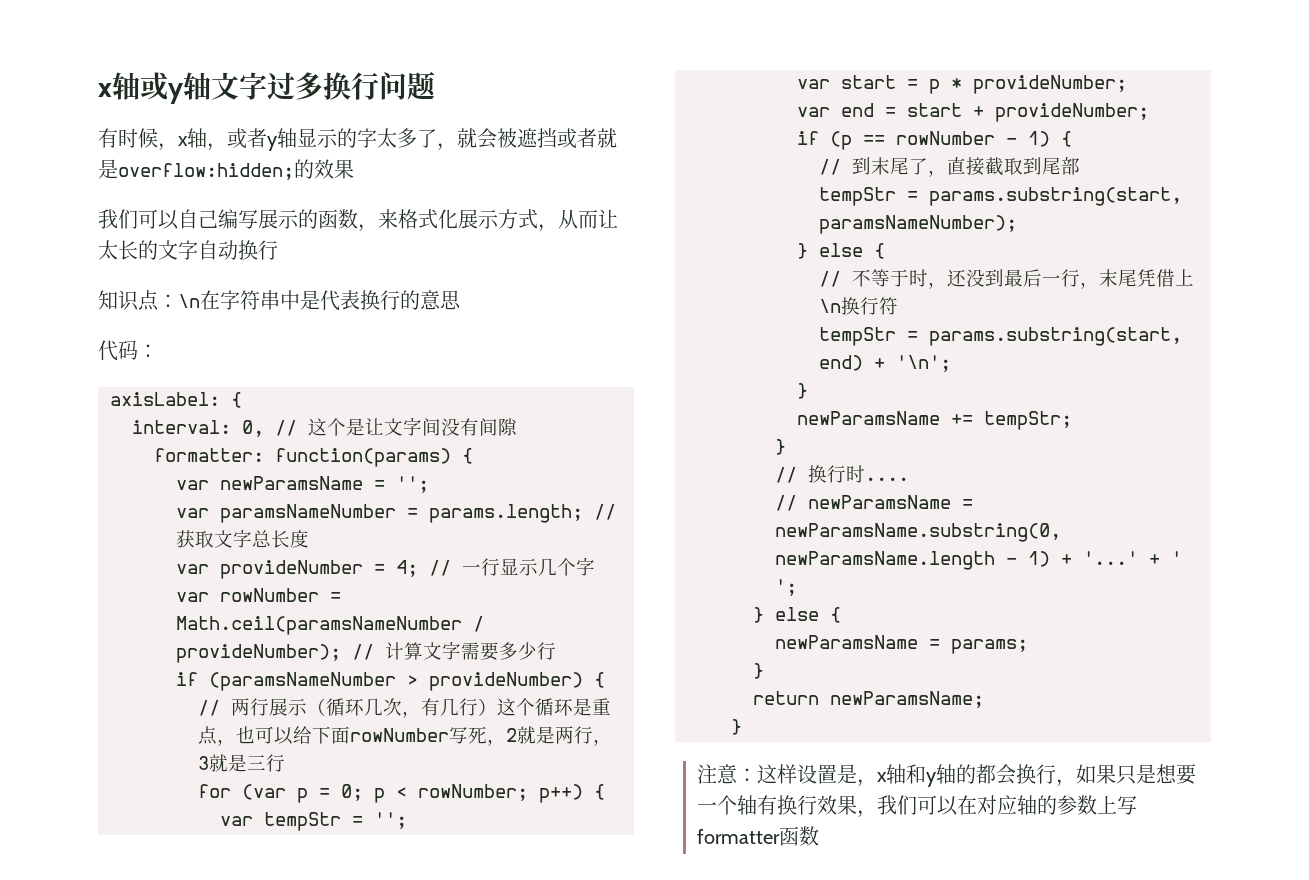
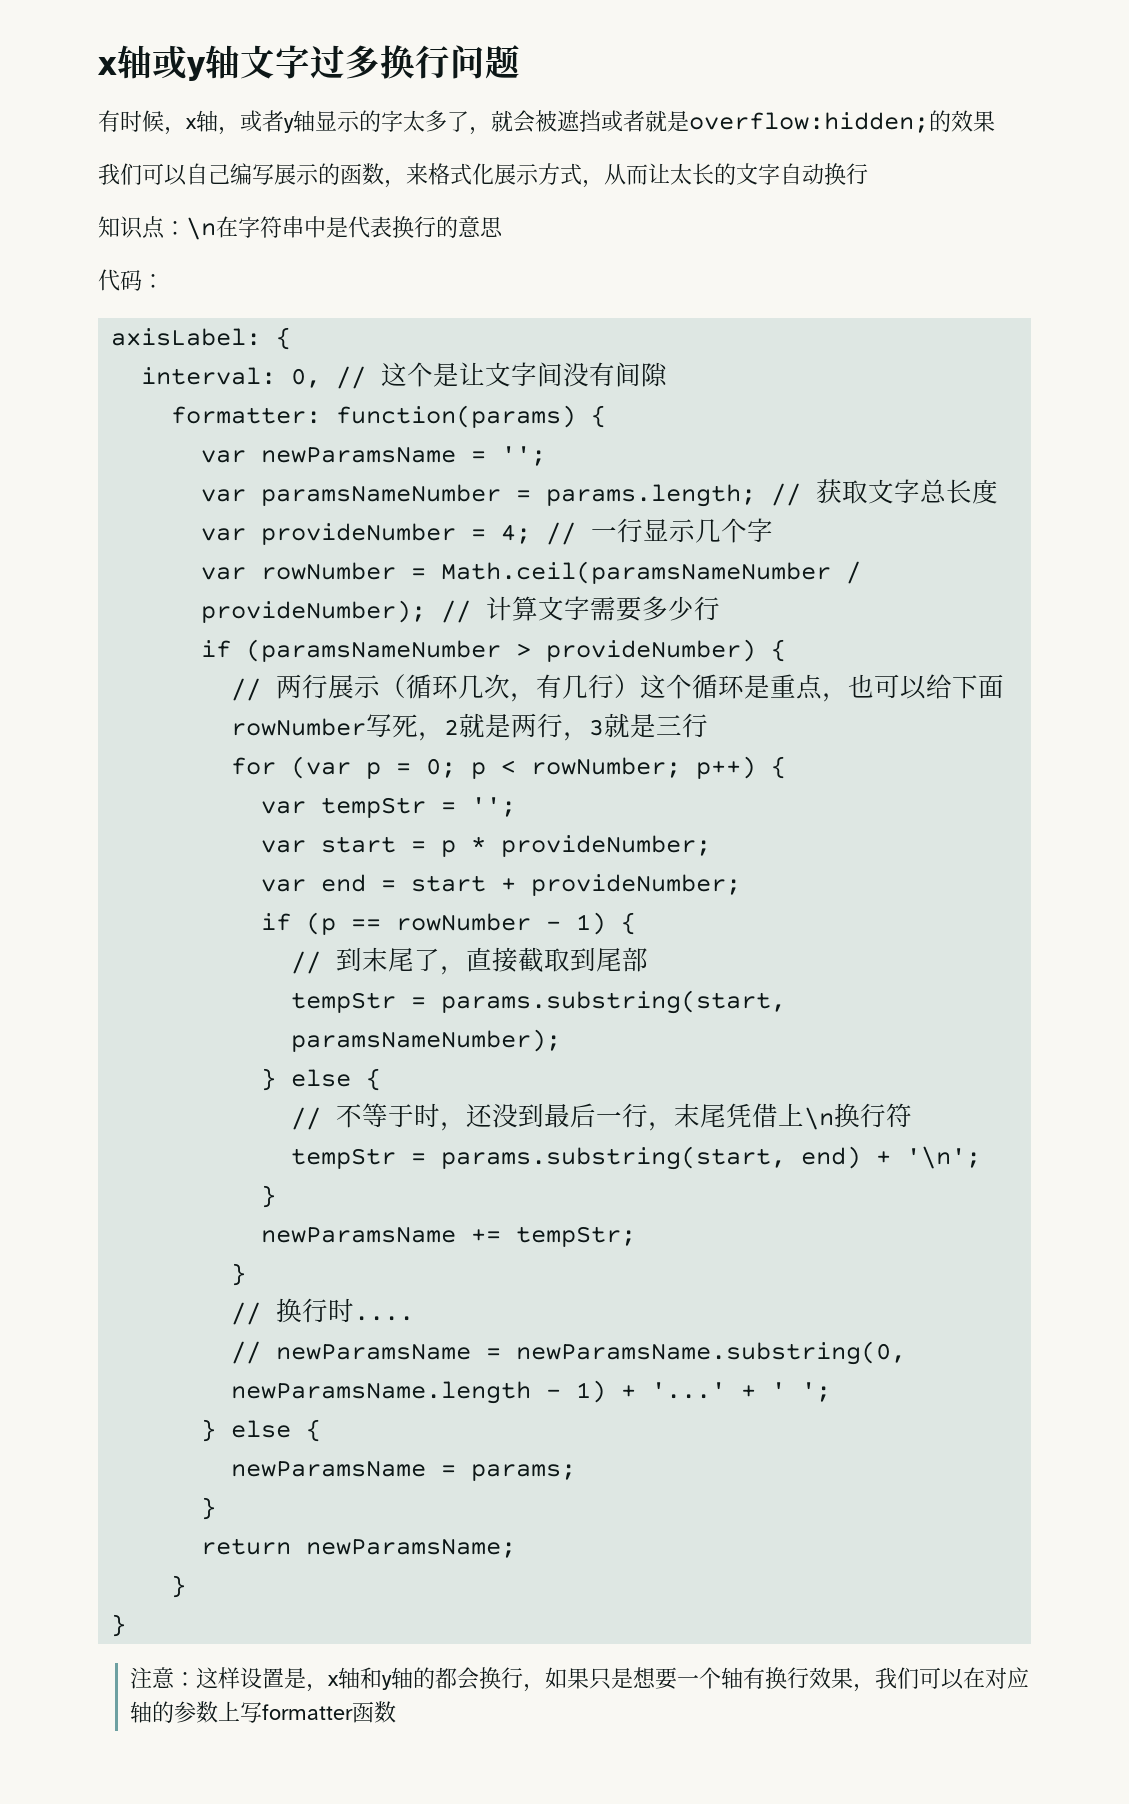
  return newParamsName;
+ }

